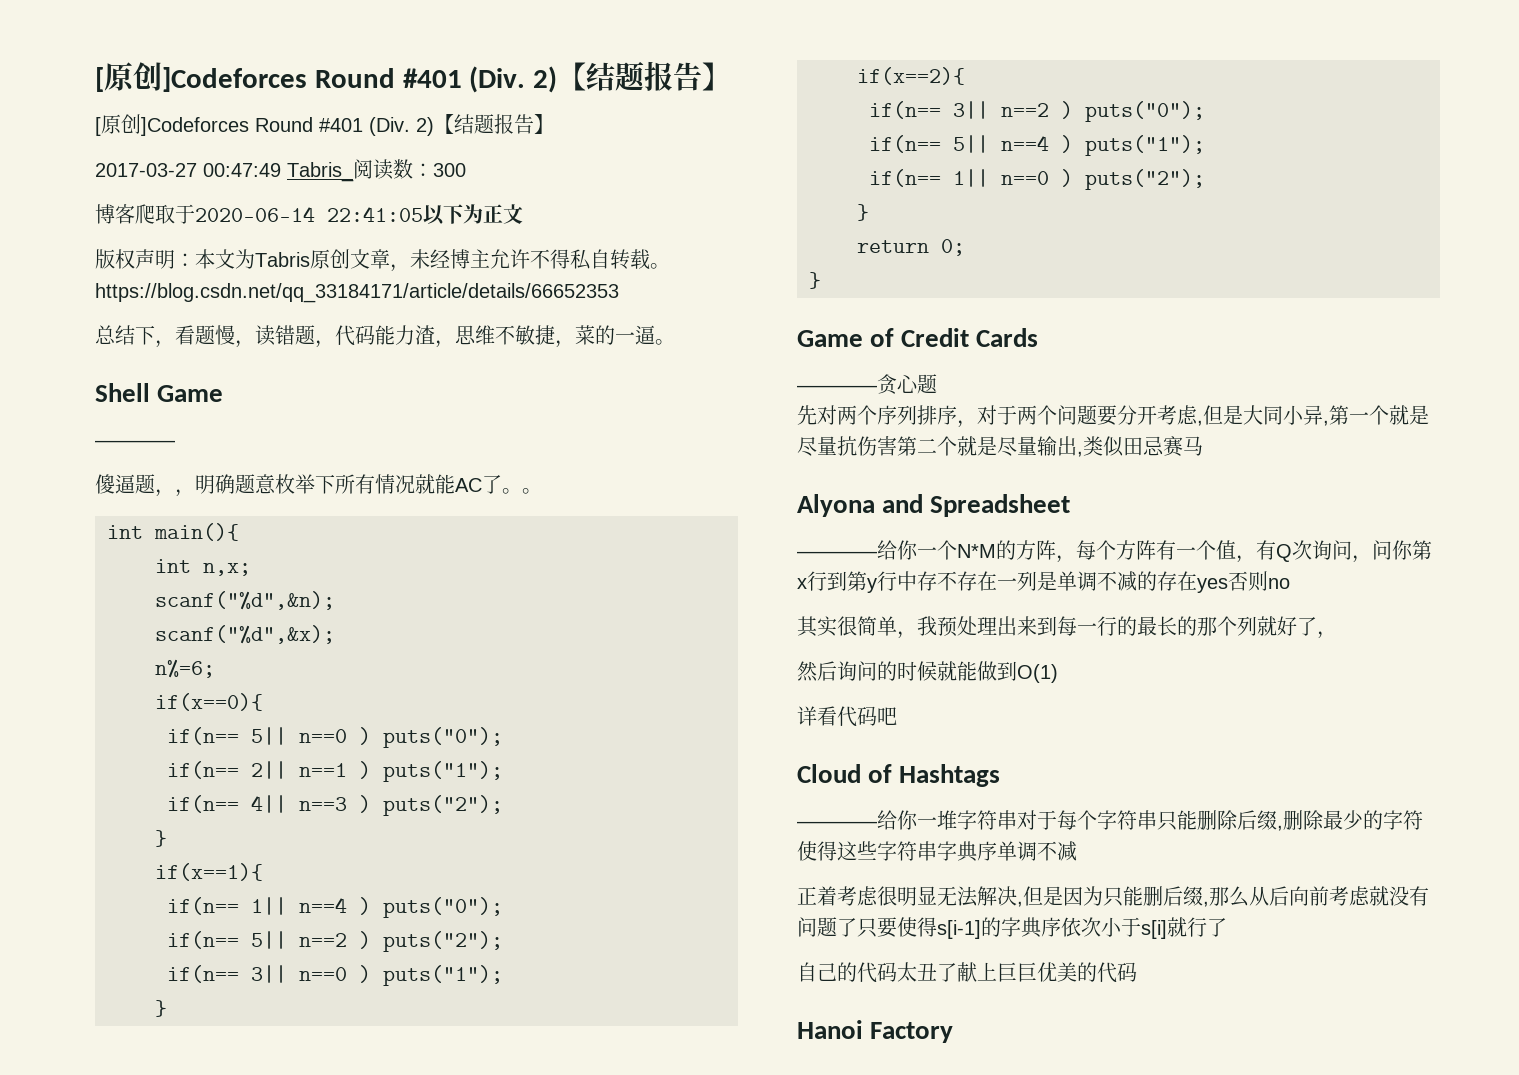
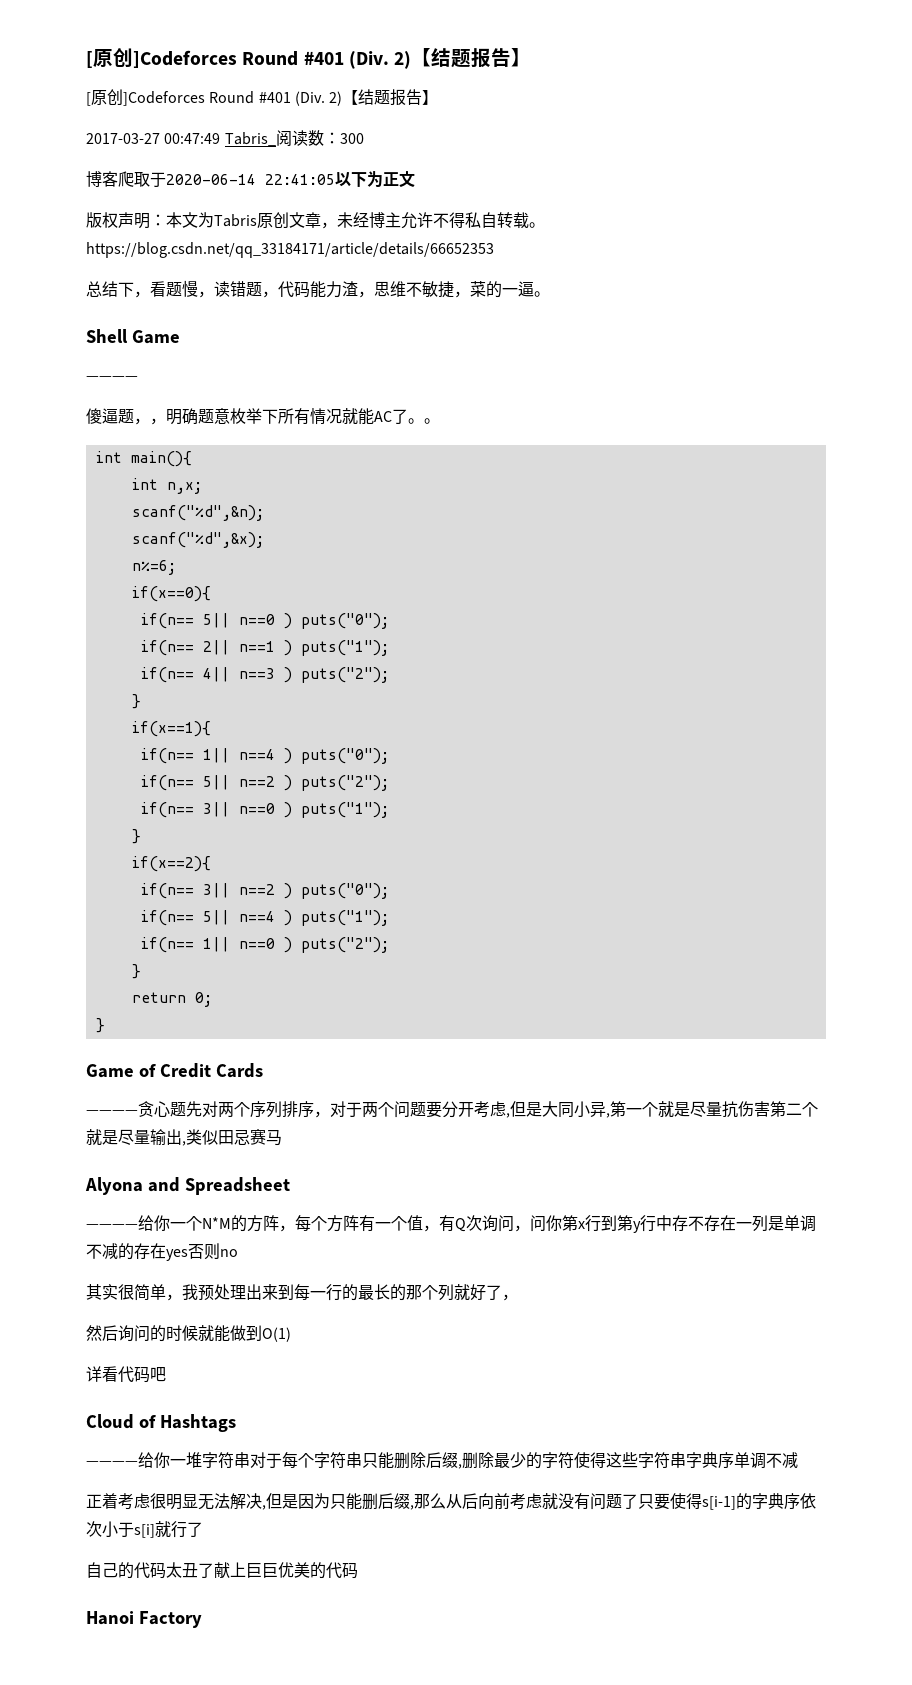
- ————贪心题
- 先对两个序列排序，对于两个问题要分开考虑,但是大同小异,第一个就是尽量抗伤害第二个就是尽量输出,类似田忌赛马
+ ————贪心题先对两个序列排序，对于两个问题要分开考虑,但是大同小异,第一个就是尽量抗伤害第二个就是尽量输出,类似田忌赛马

